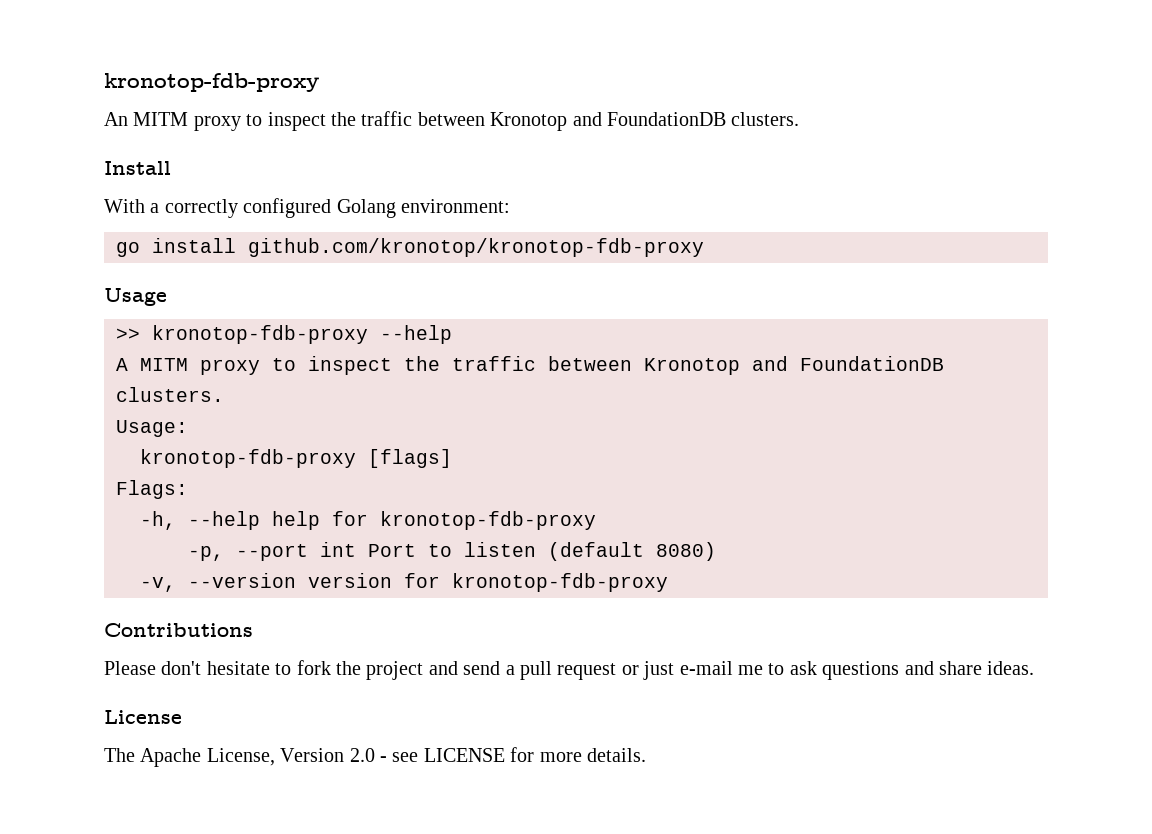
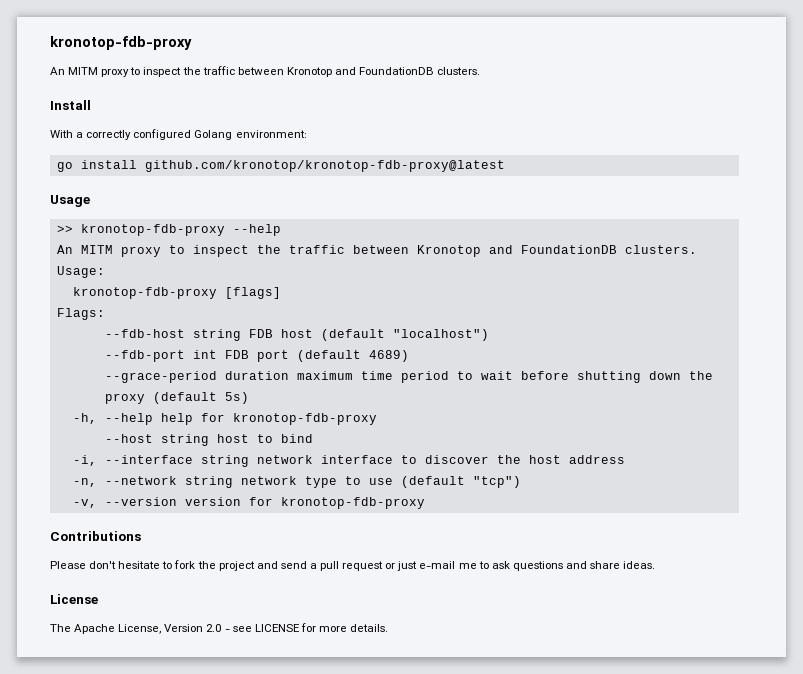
- go install github.com/kronotop/kronotop-fdb-proxy
+ go install github.com/kronotop/kronotop-fdb-proxy@latest
  >> kronotop-fdb-proxy --help
- A MITM proxy to inspect the traffic between Kronotop and FoundationDB clusters.
+ An MITM proxy to inspect the traffic between Kronotop and FoundationDB clusters.
+ --fdb-host string FDB host (default "localhost")
+ --fdb-port int FDB port (default 4689)
+ --grace-period duration maximum time period to wait before shutting down the proxy (default 5s)
- -p, --port int Port to listen (default 8080)
+ --host string host to bind
+ -i, --interface string network interface to discover the host address
+ -n, --network string network type to use (default "tcp")

